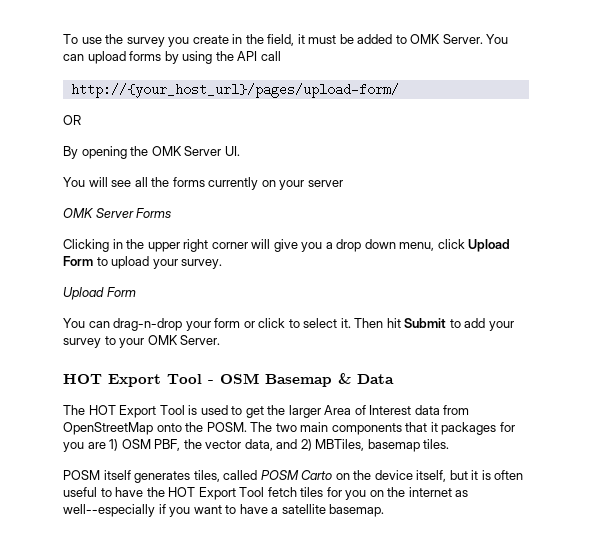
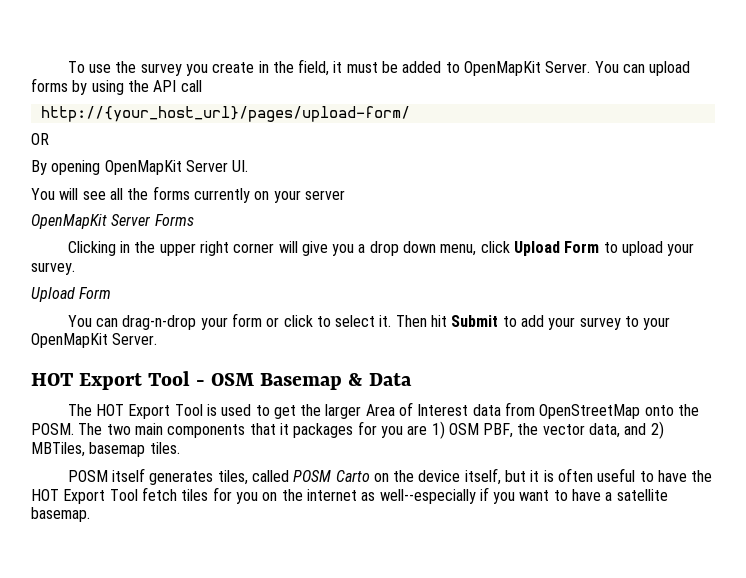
- To use the survey you create in the field, it must be added to OMK Server.
+ To use the survey you create in the field, it must be added to OpenMapKit Server.
- By opening the OMK Server UI.
+ By opening OpenMapKit Server UI.
- OMK Server Forms
+ OpenMapKit Server Forms
- Then hit Submit to add your survey to your OMK Server.
+ Then hit Submit to add your survey to your OpenMapKit Server.

